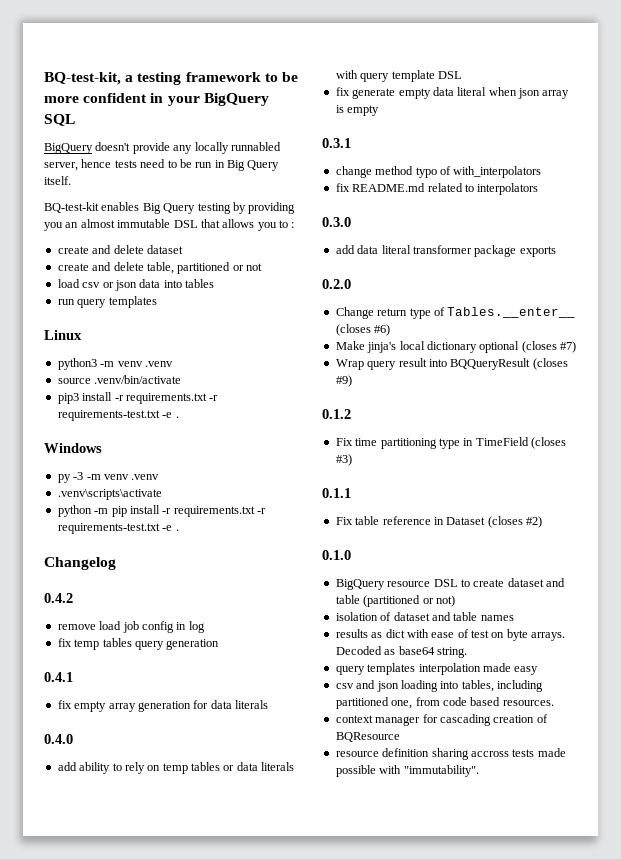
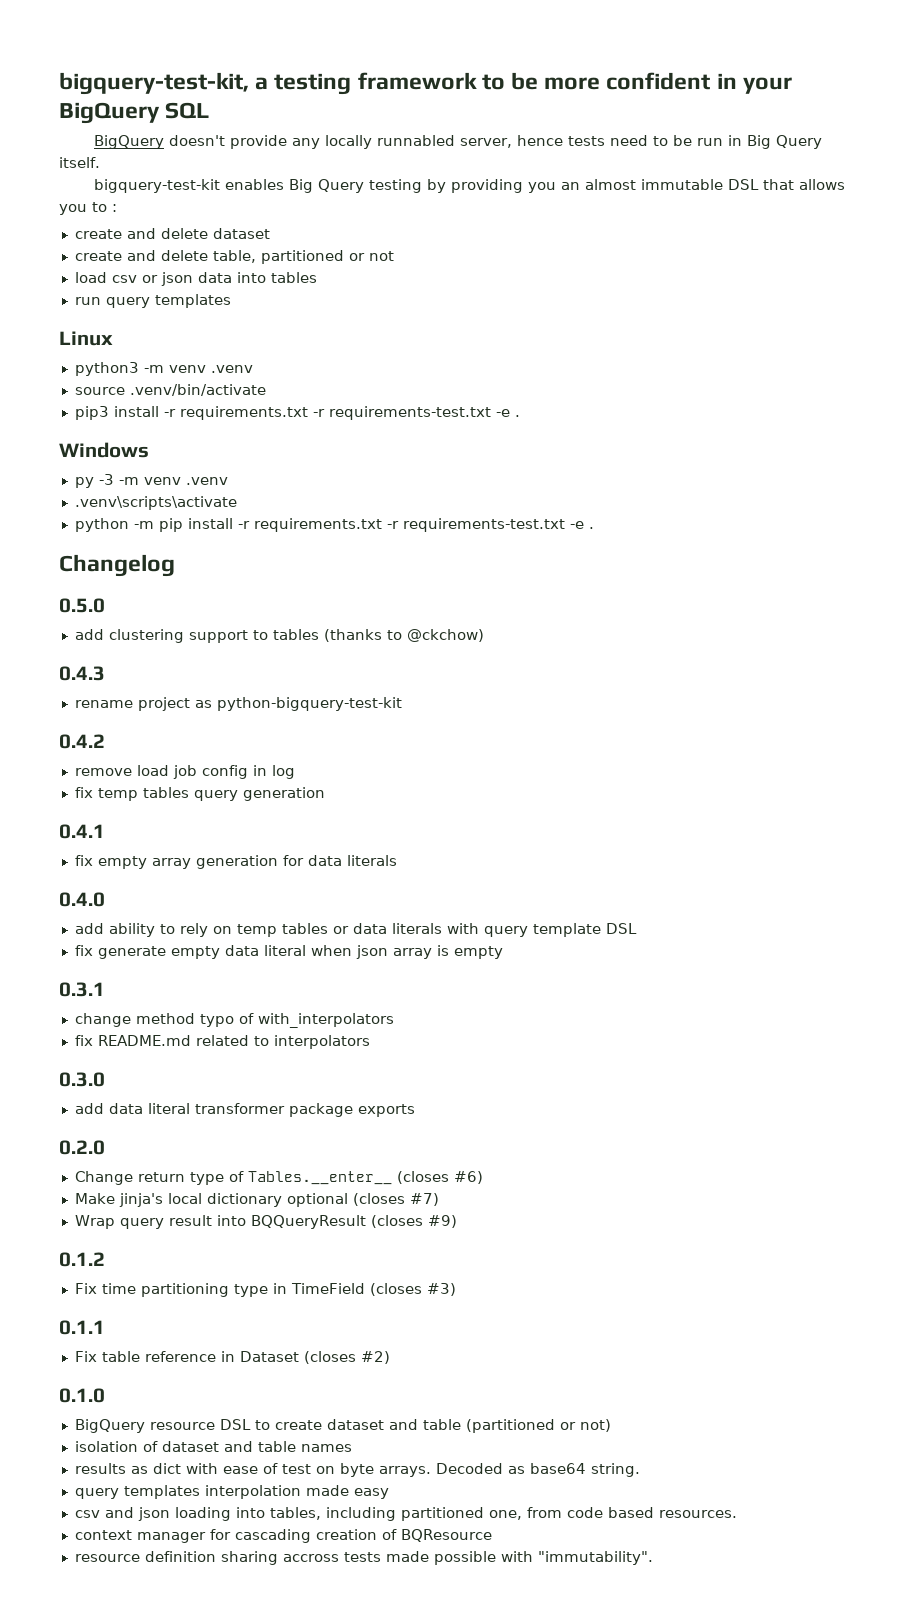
- BQ-test-kit, a testing framework to be more confident in your BigQuery SQL
+ bigquery-test-kit, a testing framework to be more confident in your BigQuery SQL
- BQ-test-kit enables Big Query testing by providing you an almost immutable DSL that allows you to :
+ bigquery-test-kit enables Big Query testing by providing you an almost immutable DSL that allows you to :
+ 0.5.0
+ add clustering support to tables (thanks to @ckchow)
+ 0.4.3
+ rename project as python-bigquery-test-kit

